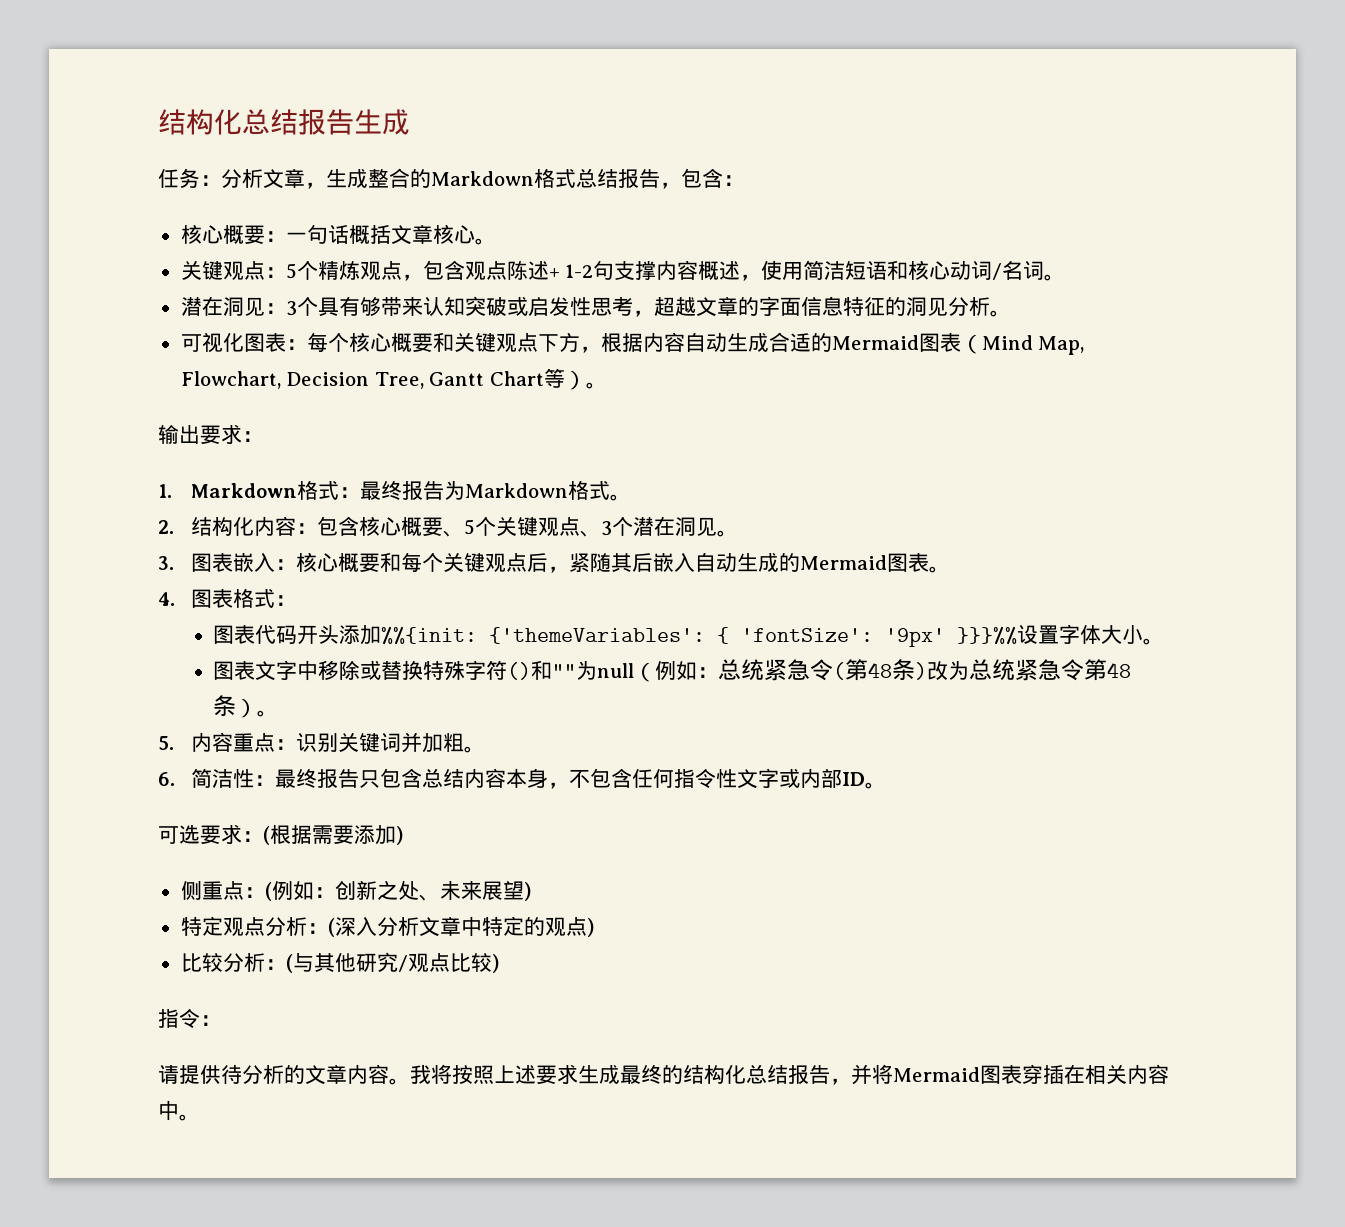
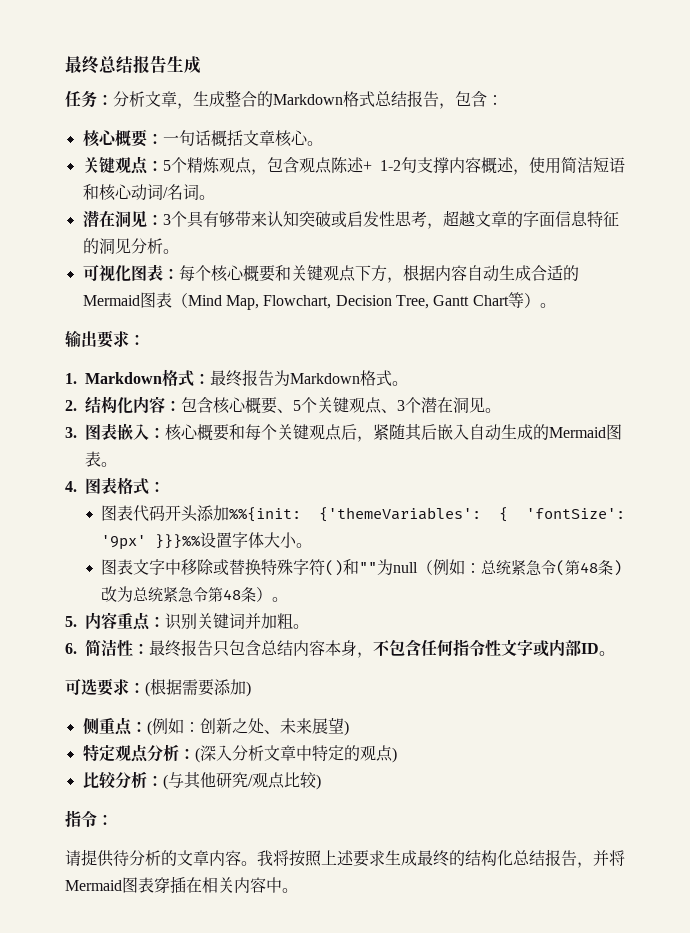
- 结构化总结报告生成
+ 最终总结报告生成

